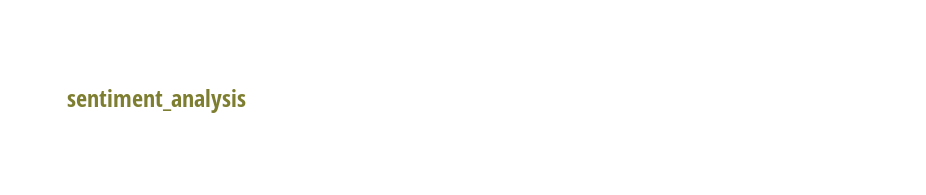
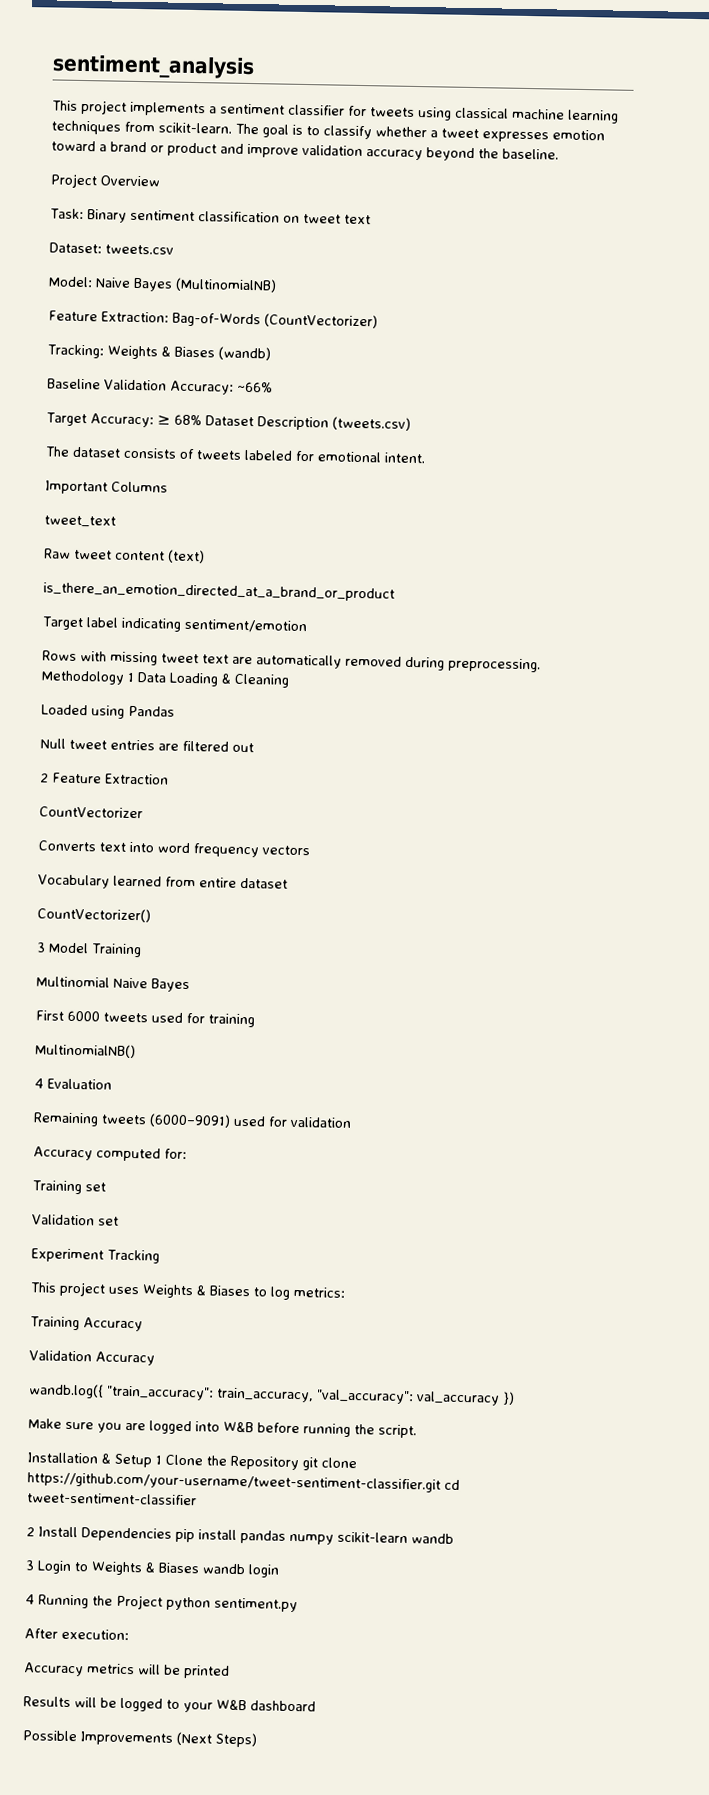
+ This project implements a sentiment classifier for tweets using classical machine learning techniques from scikit-learn. The goal is to classify whether a tweet expresses emotion toward a brand or product and improve validation accuracy beyond the baseline.
+ Project Overview
+ Task: Binary sentiment classification on tweet text
+ Dataset: tweets.csv
+ Model: Naive Bayes (MultinomialNB)
+ Feature Extraction: Bag-of-Words (CountVectorizer)
+ Tracking: Weights & Biases (wandb)
+ Baseline Validation Accuracy: ~66%
+ Target Accuracy: ≥ 68% Dataset Description (tweets.csv)
+ The dataset consists of tweets labeled for emotional intent.
+ Important Columns
+ tweet_text
+ Raw tweet content (text)
+ is_there_an_emotion_directed_at_a_brand_or_product
+ Target label indicating sentiment/emotion
+ Rows with missing tweet text are automatically removed during preprocessing. Methodology 1 Data Loading & Cleaning
+ Loaded using Pandas
+ Null tweet entries are filtered out
+ 2 Feature Extraction
+ CountVectorizer
+ Converts text into word frequency vectors
+ Vocabulary learned from entire dataset
+ CountVectorizer()
+ 3 Model Training
+ Multinomial Naive Bayes
+ First 6000 tweets used for training
+ MultinomialNB()
+ 4 Evaluation
+ Remaining tweets (6000–9091) used for validation
+ Accuracy computed for:
+ Training set
+ Validation set
+ Experiment Tracking
+ This project uses Weights & Biases to log metrics:
+ Training Accuracy
+ Validation Accuracy
+ wandb.log({ "train_accuracy": train_accuracy, "val_accuracy": val_accuracy })
+ Make sure you are logged into W&B before running the script.
+ Installation & Setup 1 Clone the Repository git clone https://github.com/your-username/tweet-sentiment-classifier.git cd tweet-sentiment-classifier
+ 2 Install Dependencies pip install pandas numpy scikit-learn wandb
+ 3 Login to Weights & Biases wandb login
+ 4 Running the Project python sentiment.py
+ After execution:
+ Accuracy metrics will be printed
+ Results will be logged to your W&B dashboard
+ Possible Improvements (Next Steps)

